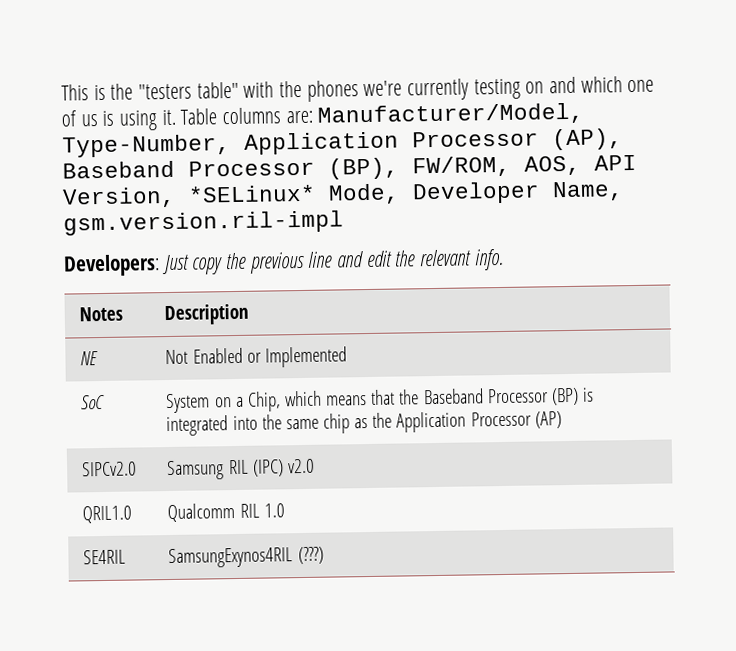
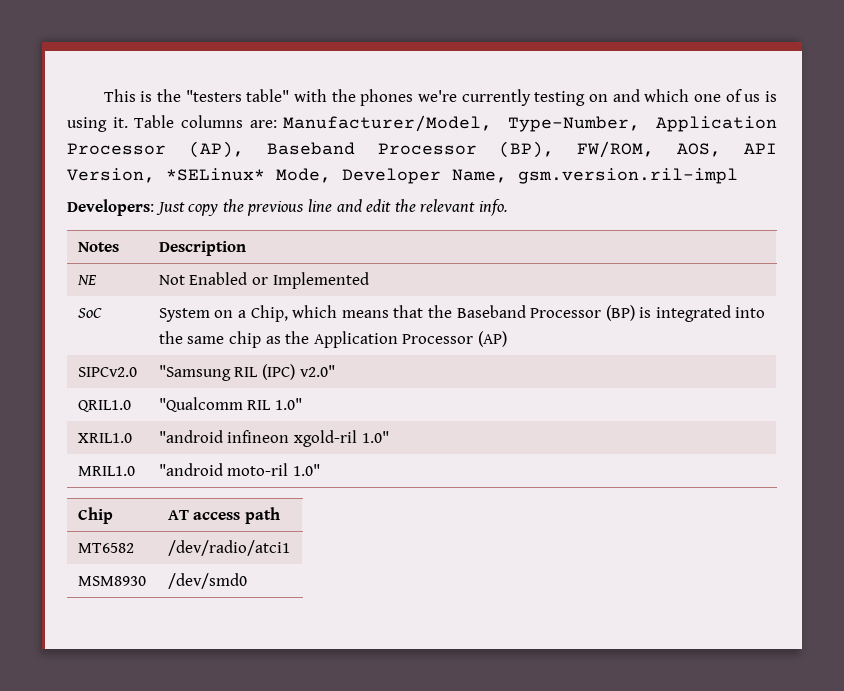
- SIPCv2.0 | Samsung RIL (IPC) v2.0
+ SIPCv2.0 | "Samsung RIL (IPC) v2.0"
- QRIL1.0 | Qualcomm RIL 1.0
- SE4RIL | SamsungExynos4RIL (???)
+ QRIL1.0 | "Qualcomm RIL 1.0"
+ XRIL1.0 | "android infineon xgold-ril 1.0"
+ MRIL1.0 | "android moto-ril 1.0"
+ Chip | AT access path
+ MT6582 | /dev/radio/atci1
+ MSM8930 | /dev/smd0

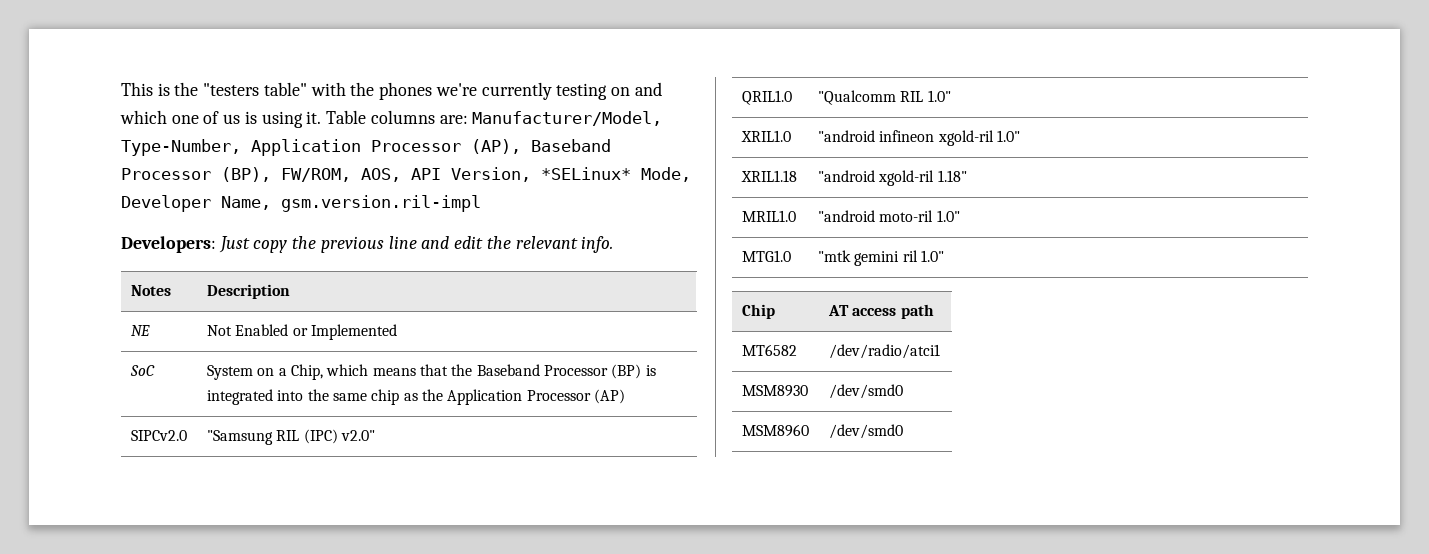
+ XRIL1.18 | "android xgold-ril 1.18"
+ MTG1.0 | "mtk gemini ril 1.0"
+ MSM8960 | /dev/smd0

